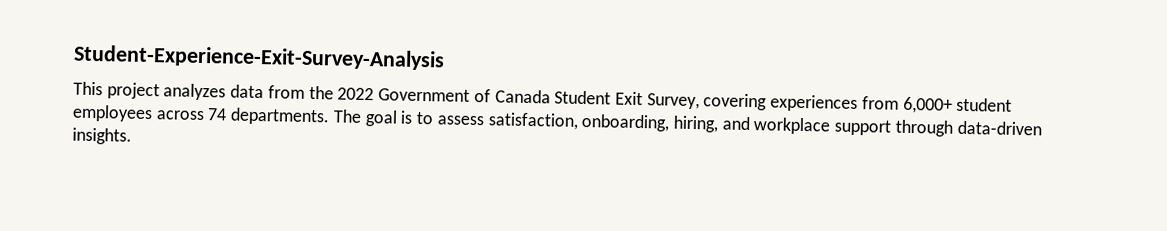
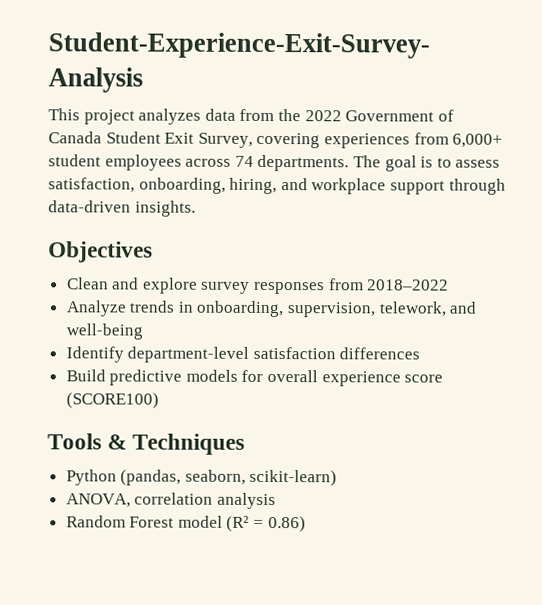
+ Objectives
+ Clean and explore survey responses from 2018–2022
+ Analyze trends in onboarding, supervision, telework, and well-being
+ Identify department-level satisfaction differences
+ Build predictive models for overall experience score (SCORE100)
+ Tools & Techniques
+ Python (pandas, seaborn, scikit-learn)
+ ANOVA, correlation analysis
+ Random Forest model (R² = 0.86)

